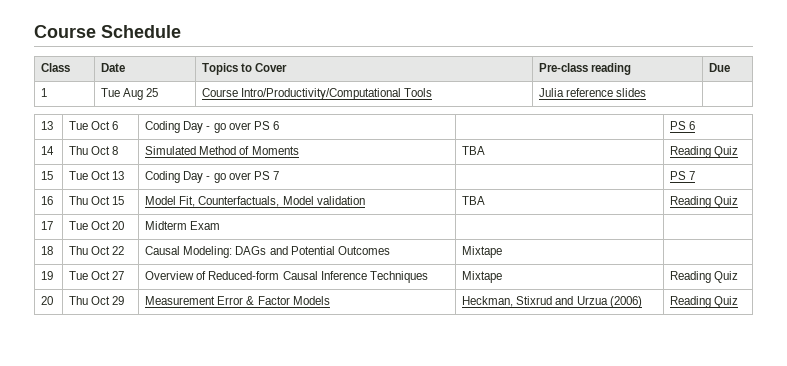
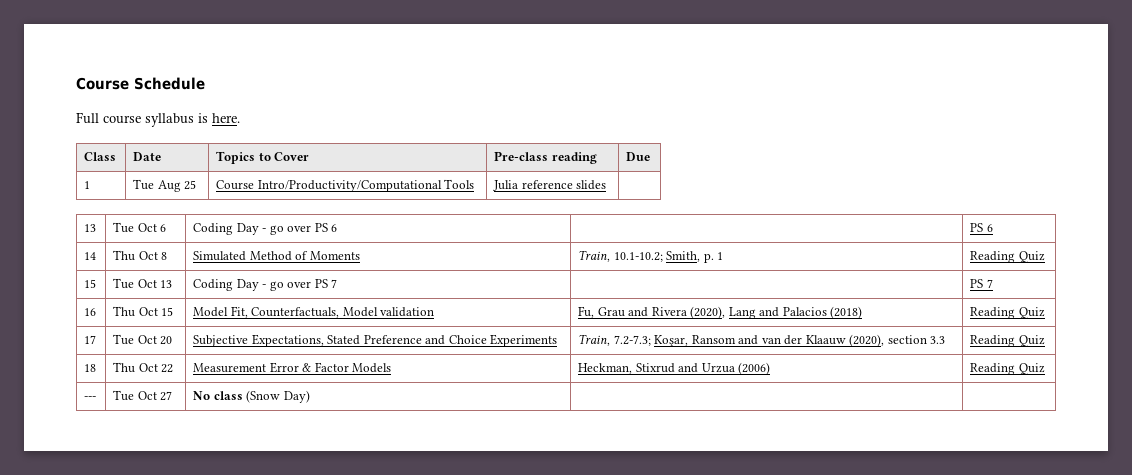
+ Full course syllabus is here.
- 14 | Thu Oct 8 | Simulated Method of Moments | TBA | Reading Quiz
+ 14 | Thu Oct 8 | Simulated Method of Moments | Train, 10.1-10.2; Smith, p. 1 | Reading Quiz
- 16 | Thu Oct 15 | Model Fit, Counterfactuals, Model validation | TBA | Reading Quiz
+ 16 | Thu Oct 15 | Model Fit, Counterfactuals, Model validation | Fu, Grau and Rivera (2020), Lang and Palacios (2018) | Reading Quiz
- 17 | Tue Oct 20 | Midterm Exam | |
- 18 | Thu Oct 22 | Causal Modeling: DAGs and Potential Outcomes | Mixtape |
- 19 | Tue Oct 27 | Overview of Reduced-form Causal Inference Techniques | Mixtape | Reading Quiz
- 20 | Thu Oct 29 | Measurement Error & Factor Models | Heckman, Stixrud and Urzua (2006) | Reading Quiz
+ 17 | Tue Oct 20 | Subjective Expectations, Stated Preference and Choice Experiments | Train, 7.2-7.3; Koşar, Ransom and van der Klaauw (2020), section 3.3 | Reading Quiz
+ 18 | Thu Oct 22 | Measurement Error & Factor Models | Heckman, Stixrud and Urzua (2006) | Reading Quiz
+ --- | Tue Oct 27 | No class (Snow Day) | |

